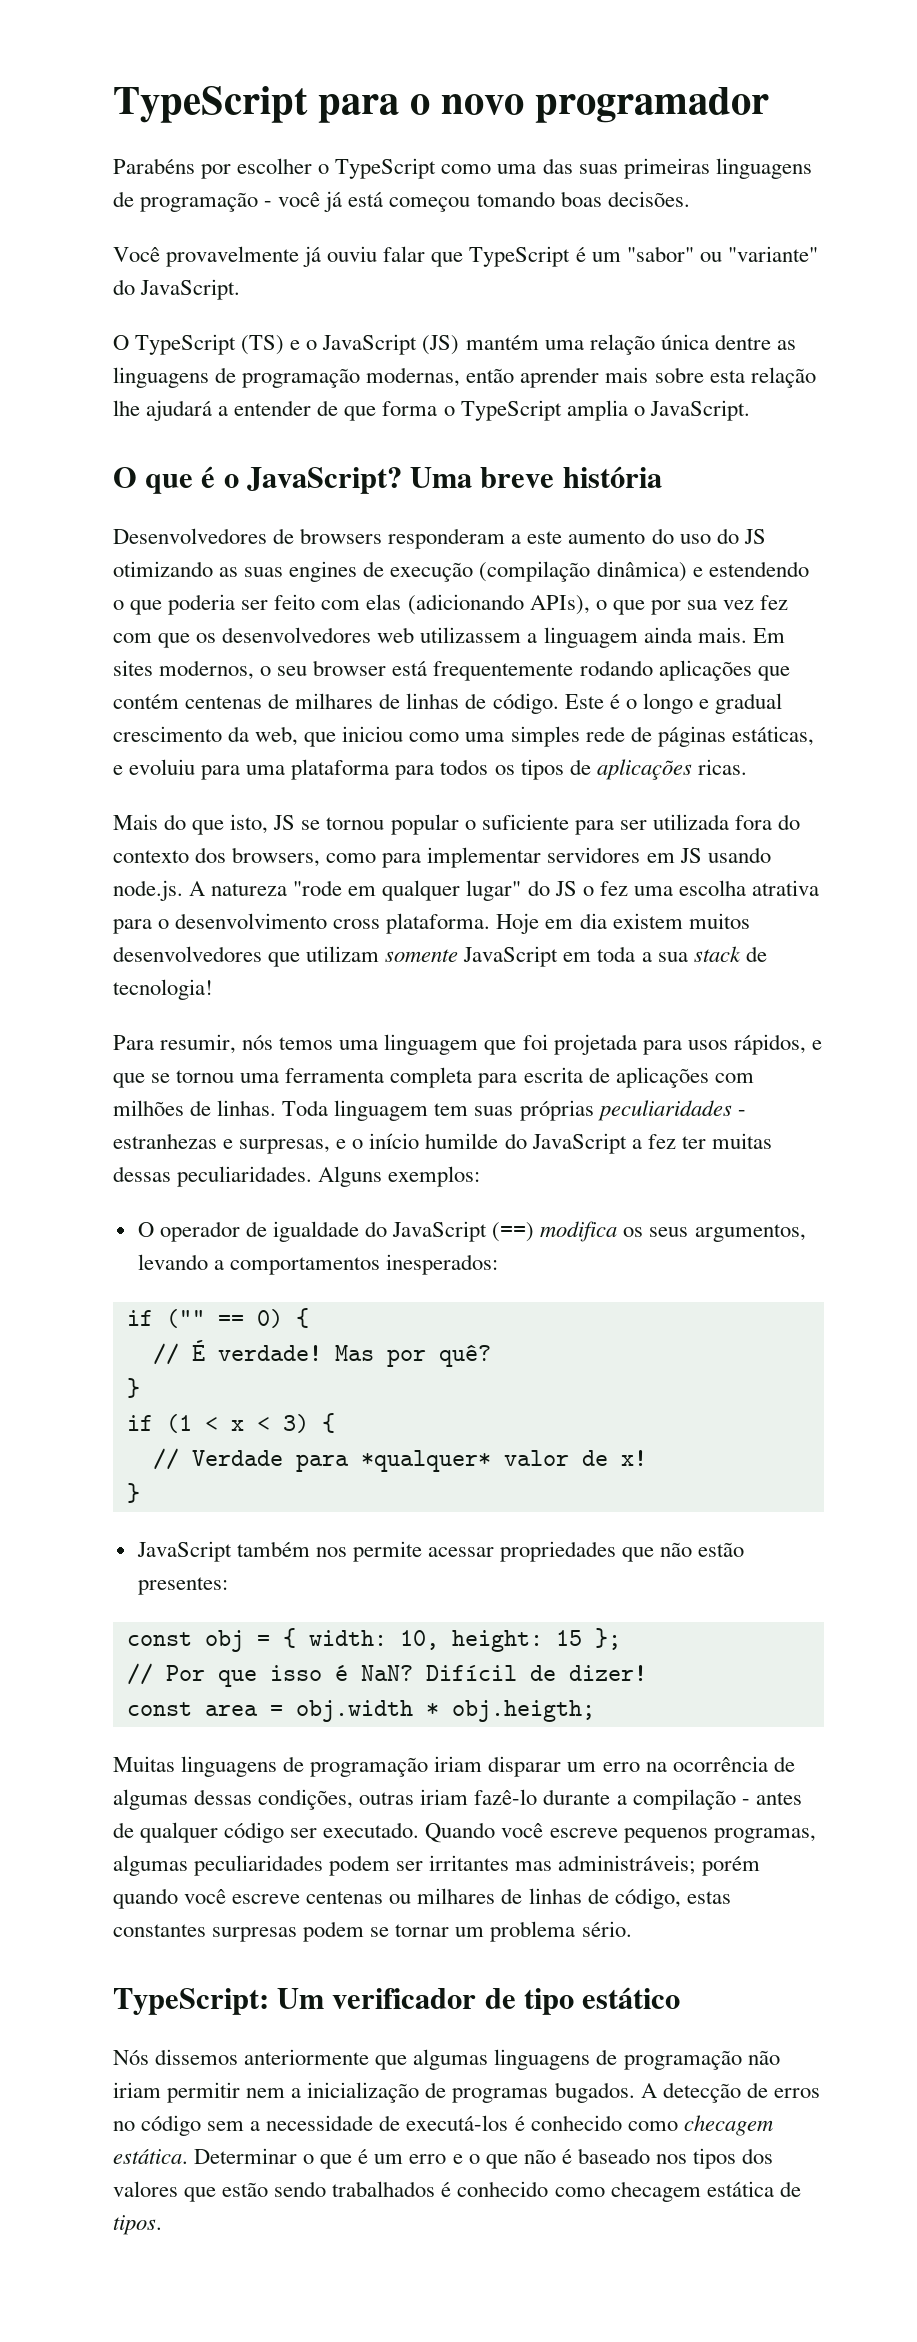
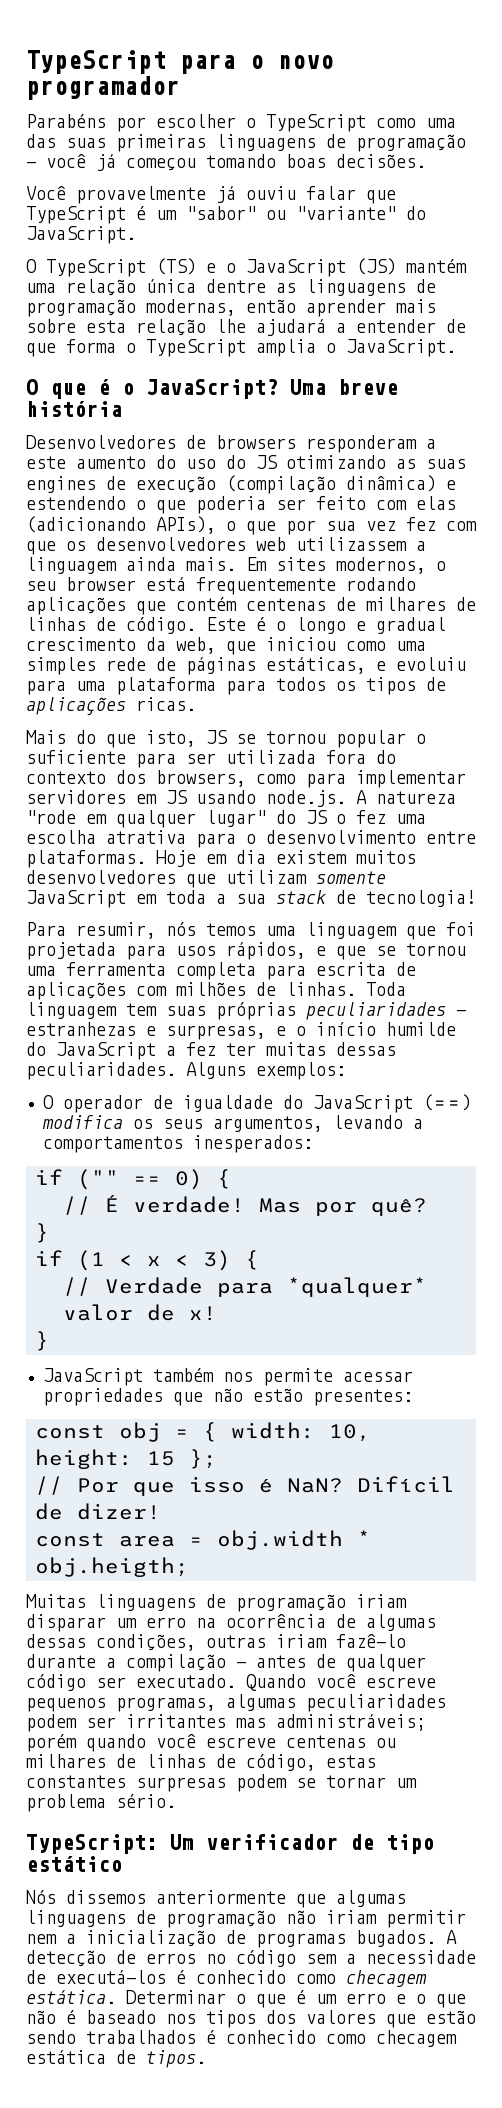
- Parabéns por escolher o TypeScript como uma das suas primeiras linguagens de programação - você já está começou tomando boas decisões.
+ Parabéns por escolher o TypeScript como uma das suas primeiras linguagens de programação - você já começou tomando boas decisões.
- Mais do que isto, JS se tornou popular o suficiente para ser utilizada fora do contexto dos browsers, como para implementar servidores em JS usando node.js. A natureza "rode em qualquer lugar" do JS o fez uma escolha atrativa para o desenvolvimento cross plataforma.
+ Mais do que isto, JS se tornou popular o suficiente para ser utilizada fora do contexto dos browsers, como para implementar servidores em JS usando node.js. A natureza "rode em qualquer lugar" do JS o fez uma escolha atrativa para o desenvolvimento entre plataformas.

